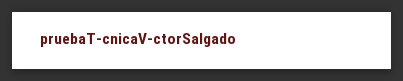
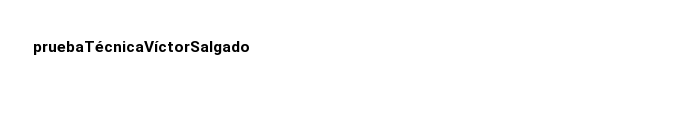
- pruebaT-cnicaV-ctorSalgado
+ pruebaTécnicaVíctorSalgado

